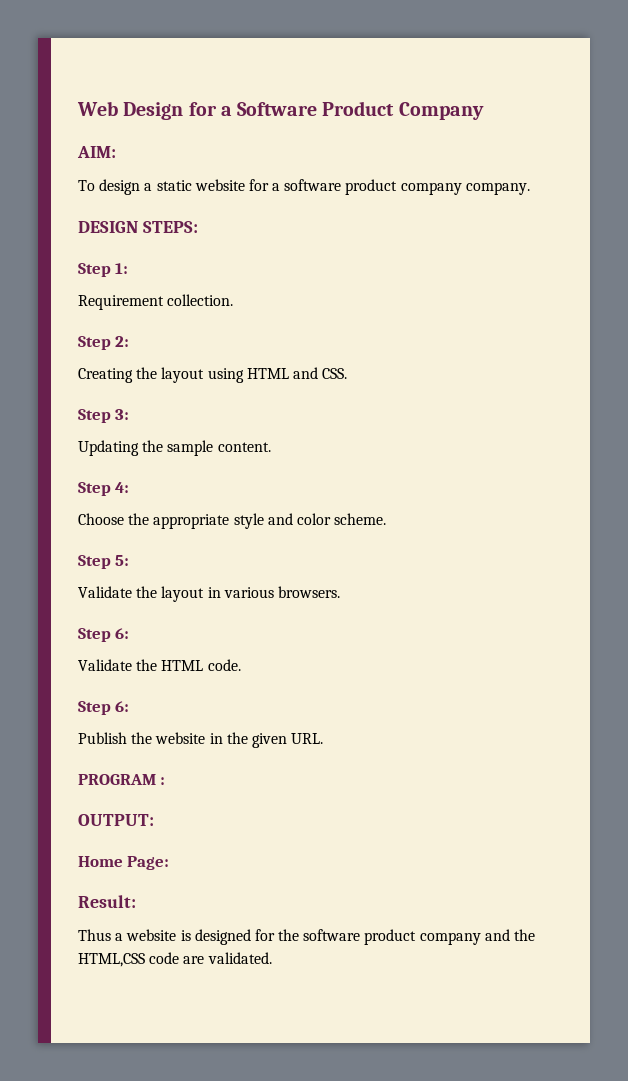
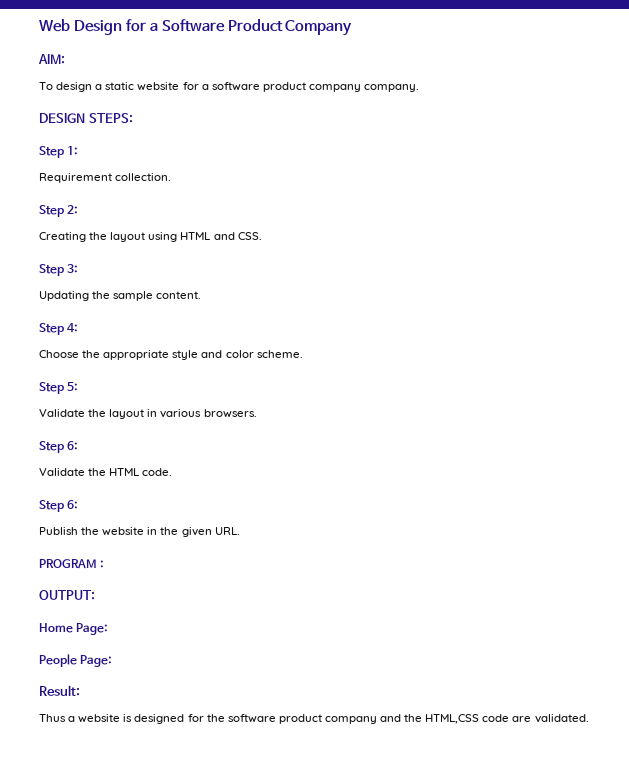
+ People Page:

